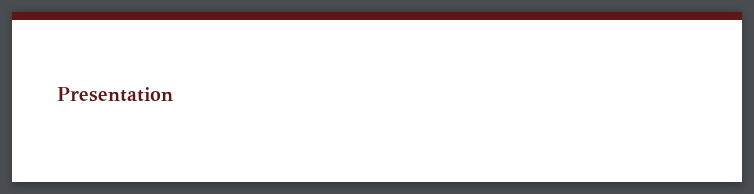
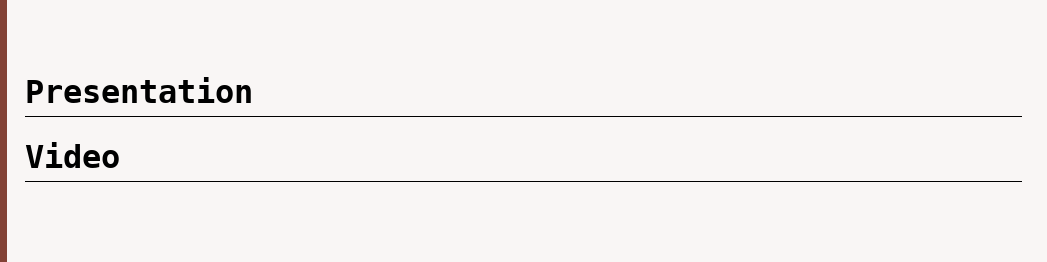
+ Video

